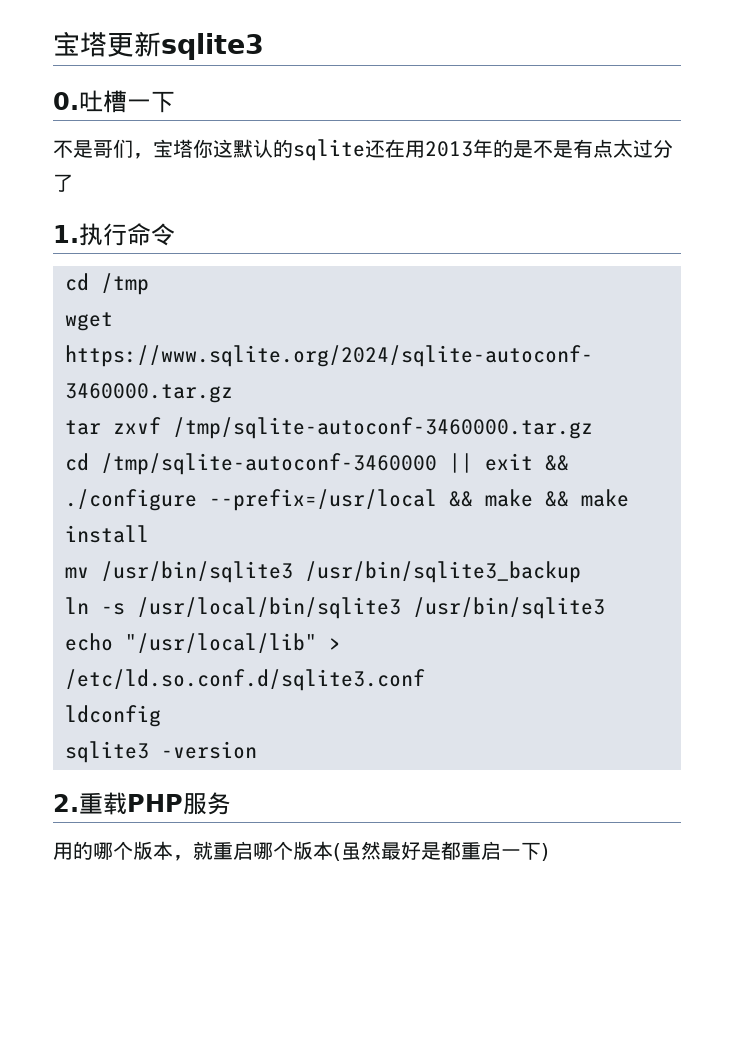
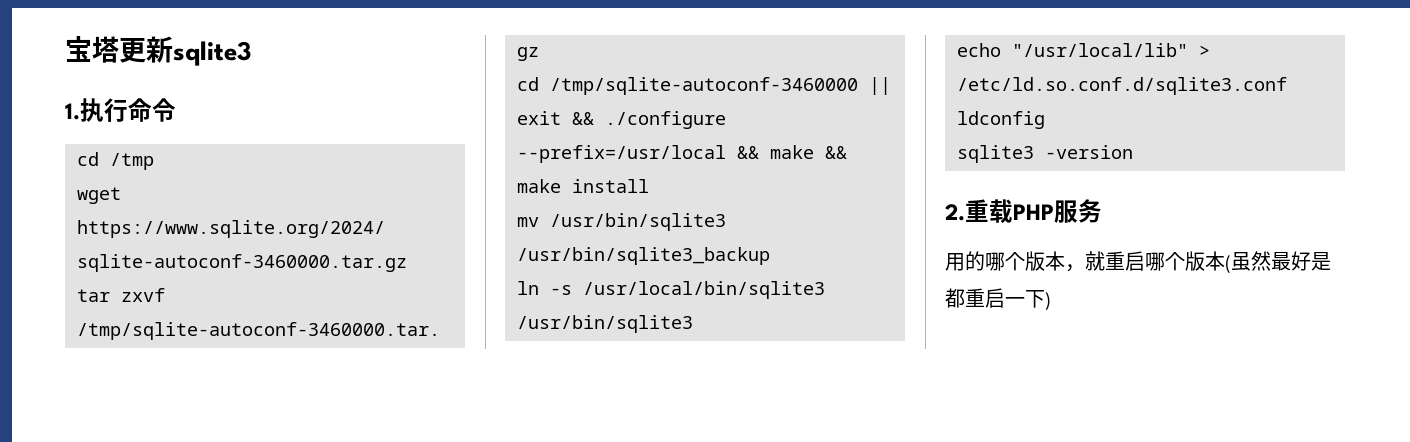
- 0.吐槽一下
- 不是哥们，宝塔你这默认的sqlite还在用2013年的是不是有点太过分了

